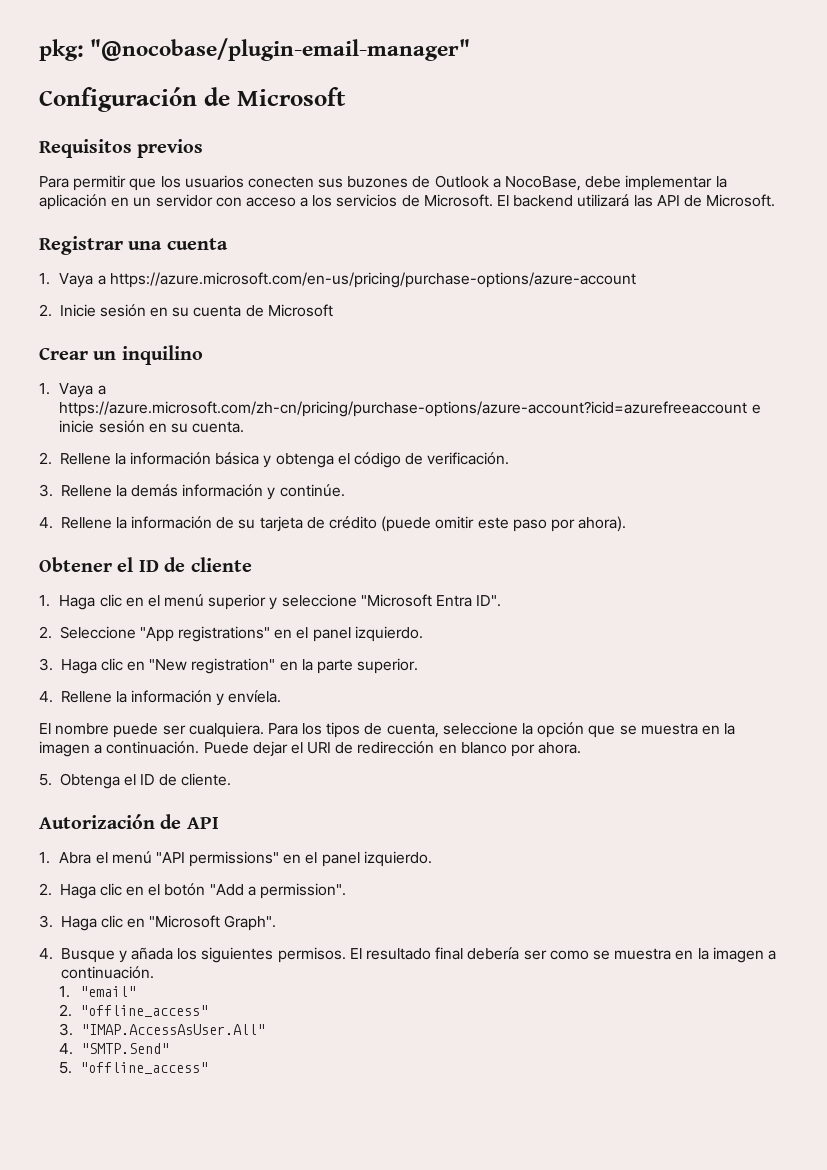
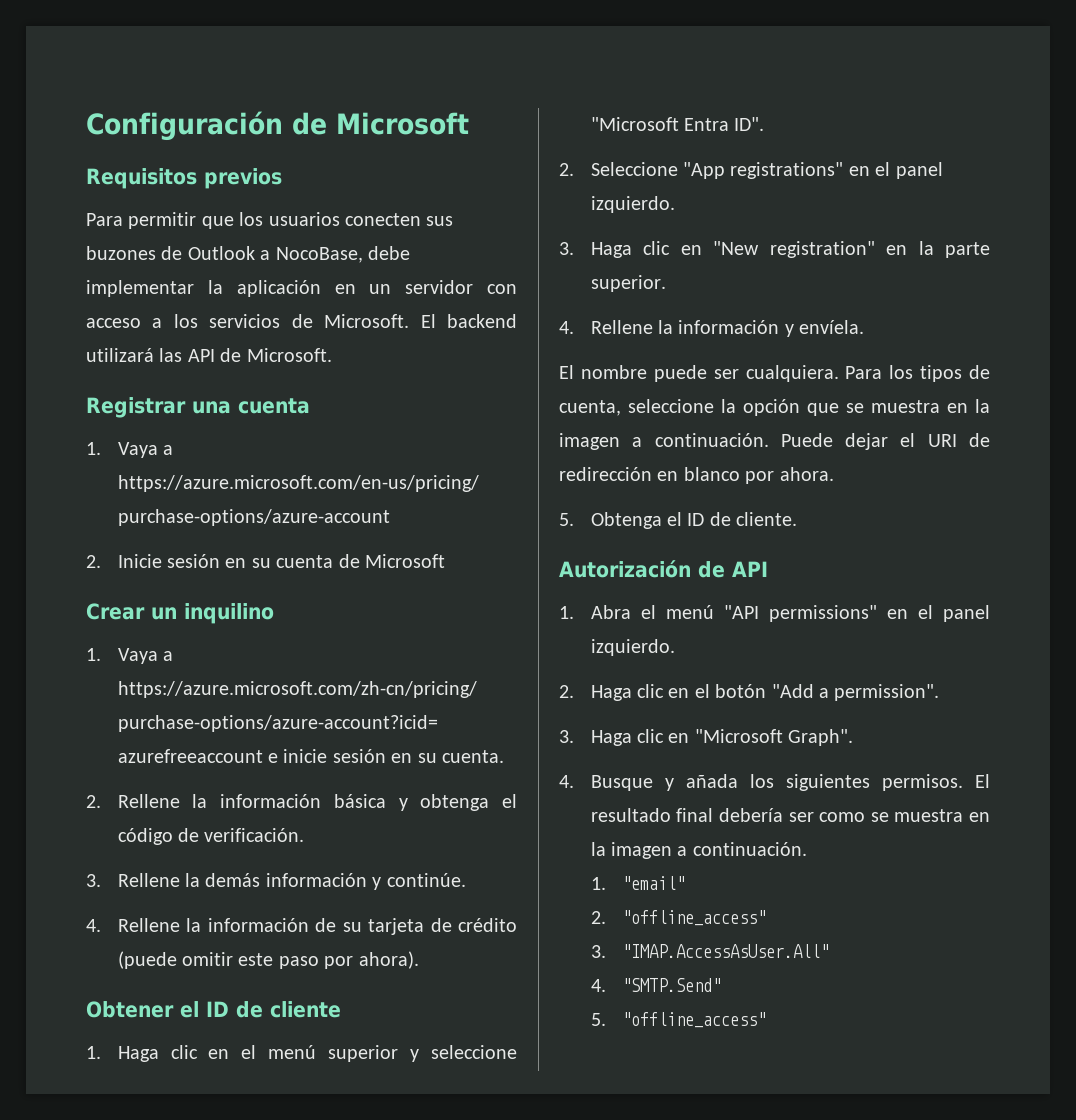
- pkg: "@nocobase/plugin-email-manager"

